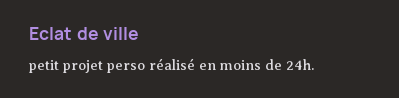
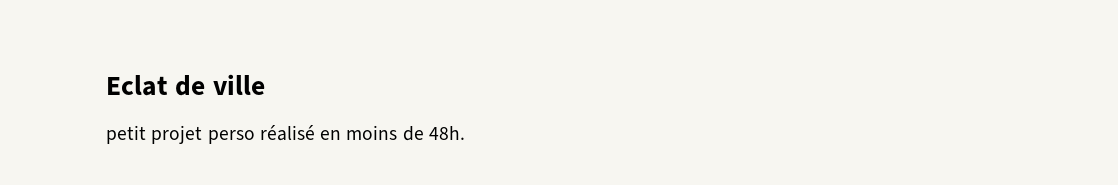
- petit projet perso réalisé en moins de 24h.
+ petit projet perso réalisé en moins de 48h.

